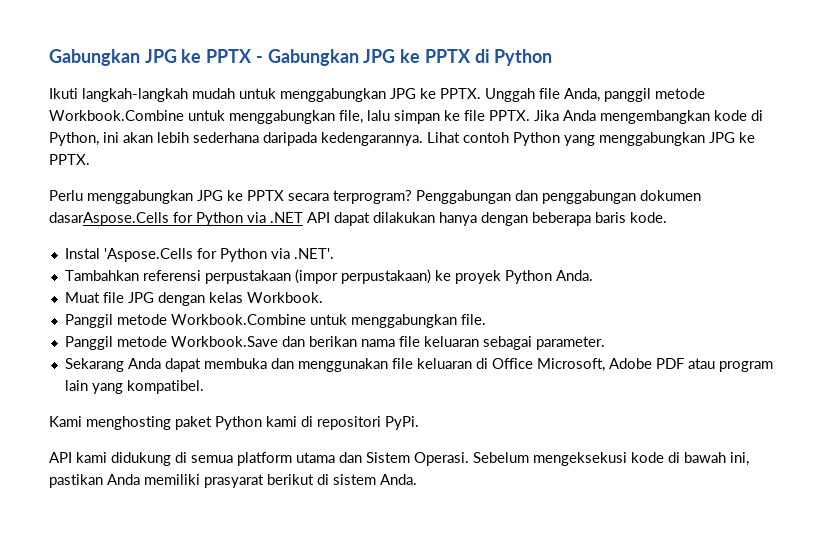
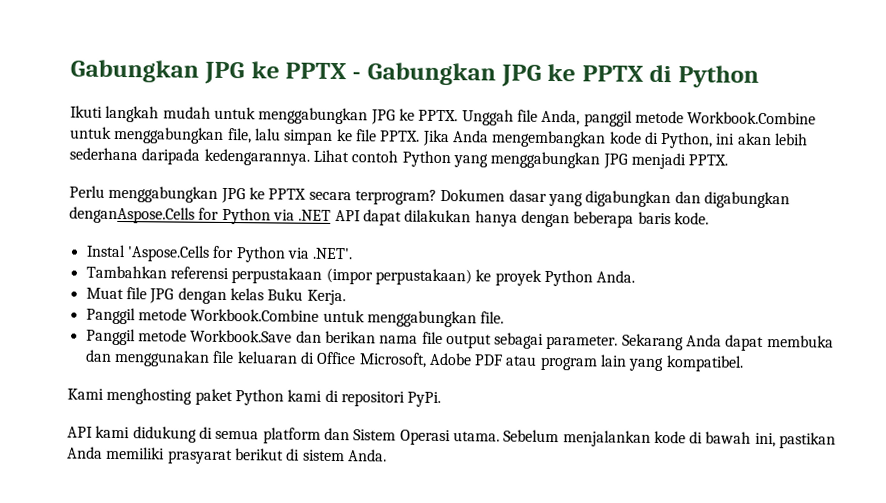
- Ikuti langkah-langkah mudah untuk menggabungkan JPG ke PPTX.
+ Ikuti langkah mudah untuk menggabungkan JPG ke PPTX.
- Lihat contoh Python yang menggabungkan JPG ke PPTX.
+ Lihat contoh Python yang menggabungkan JPG menjadi PPTX.
- Penggabungan dan penggabungan dokumen dasarAspose.Cells for Python via .NET API dapat dilakukan hanya dengan beberapa baris kode.
+ Dokumen dasar yang digabungkan dan digabungkan denganAspose.Cells for Python via .NET API dapat dilakukan hanya dengan beberapa baris kode.
- Muat file JPG dengan kelas Workbook.
+ Muat file JPG dengan kelas Buku Kerja.
- Panggil metode Workbook.Save dan berikan nama file keluaran sebagai parameter.
- Sekarang Anda dapat membuka dan menggunakan file keluaran di Office Microsoft, Adobe PDF atau program lain yang kompatibel.
+ Panggil metode Workbook.Save dan berikan nama file output sebagai parameter. Sekarang Anda dapat membuka dan menggunakan file keluaran di Office Microsoft, Adobe PDF atau program lain yang kompatibel.
- API kami didukung di semua platform utama dan Sistem Operasi. Sebelum mengeksekusi kode di bawah ini, pastikan Anda memiliki prasyarat berikut di sistem Anda.
+ API kami didukung di semua platform dan Sistem Operasi utama. Sebelum menjalankan kode di bawah ini, pastikan Anda memiliki prasyarat berikut di sistem Anda.

